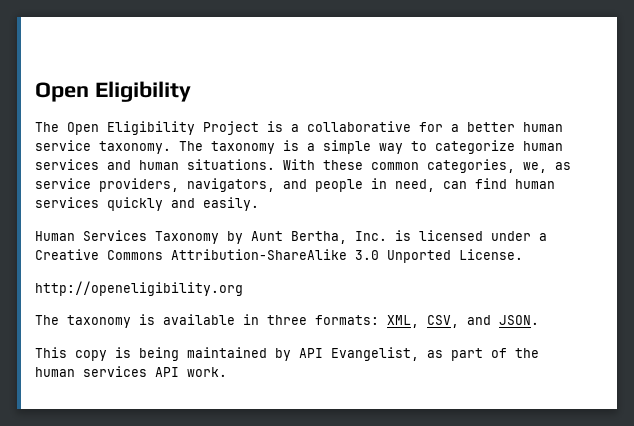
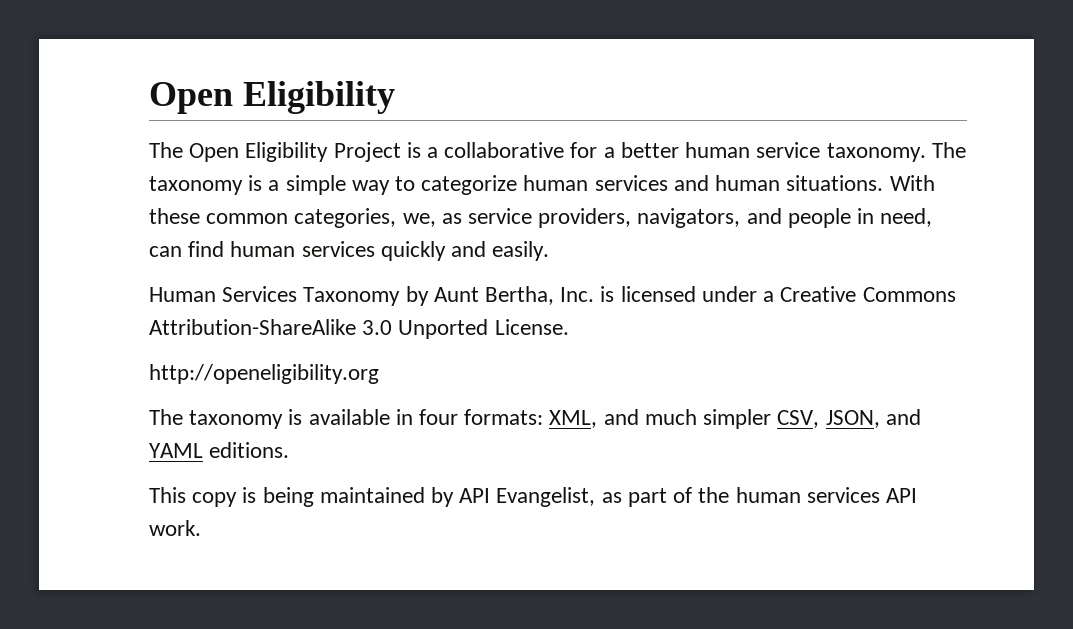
- The taxonomy is available in three formats: XML, CSV, and JSON.
+ The taxonomy is available in four formats: XML, and much simpler CSV, JSON, and YAML editions.

